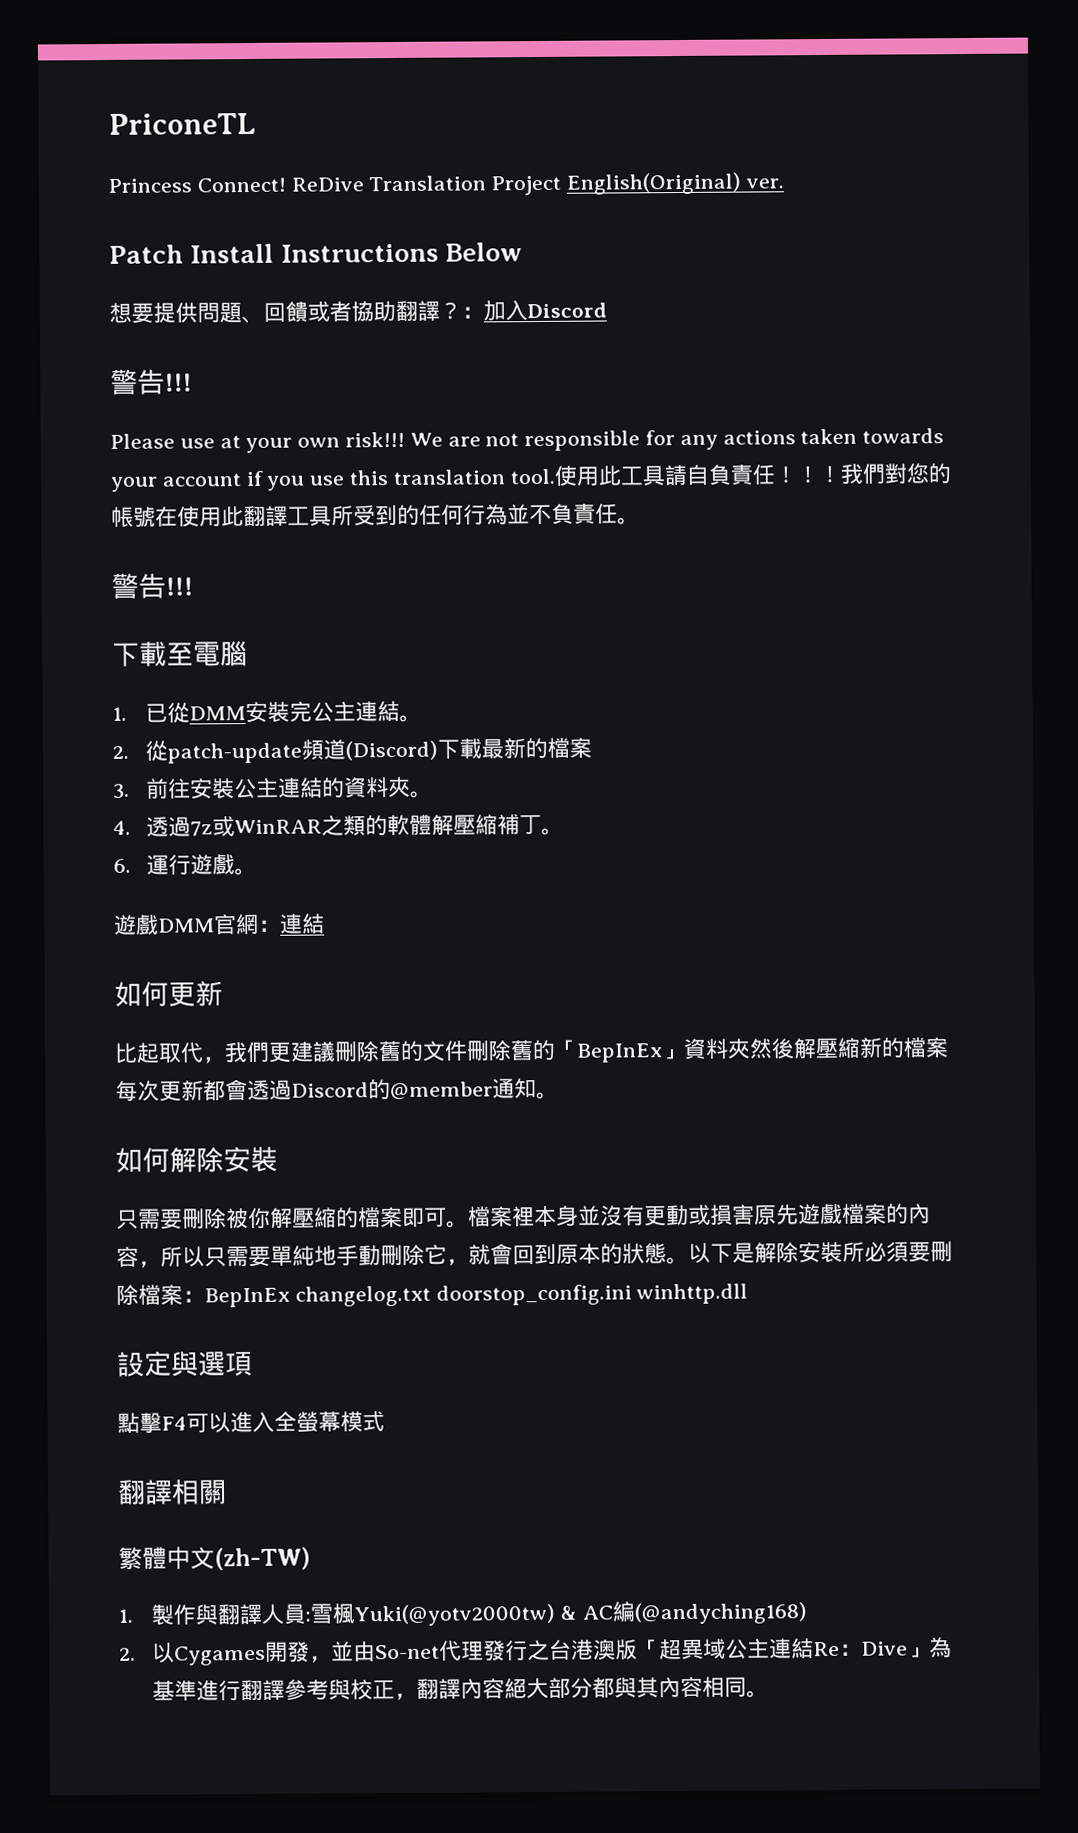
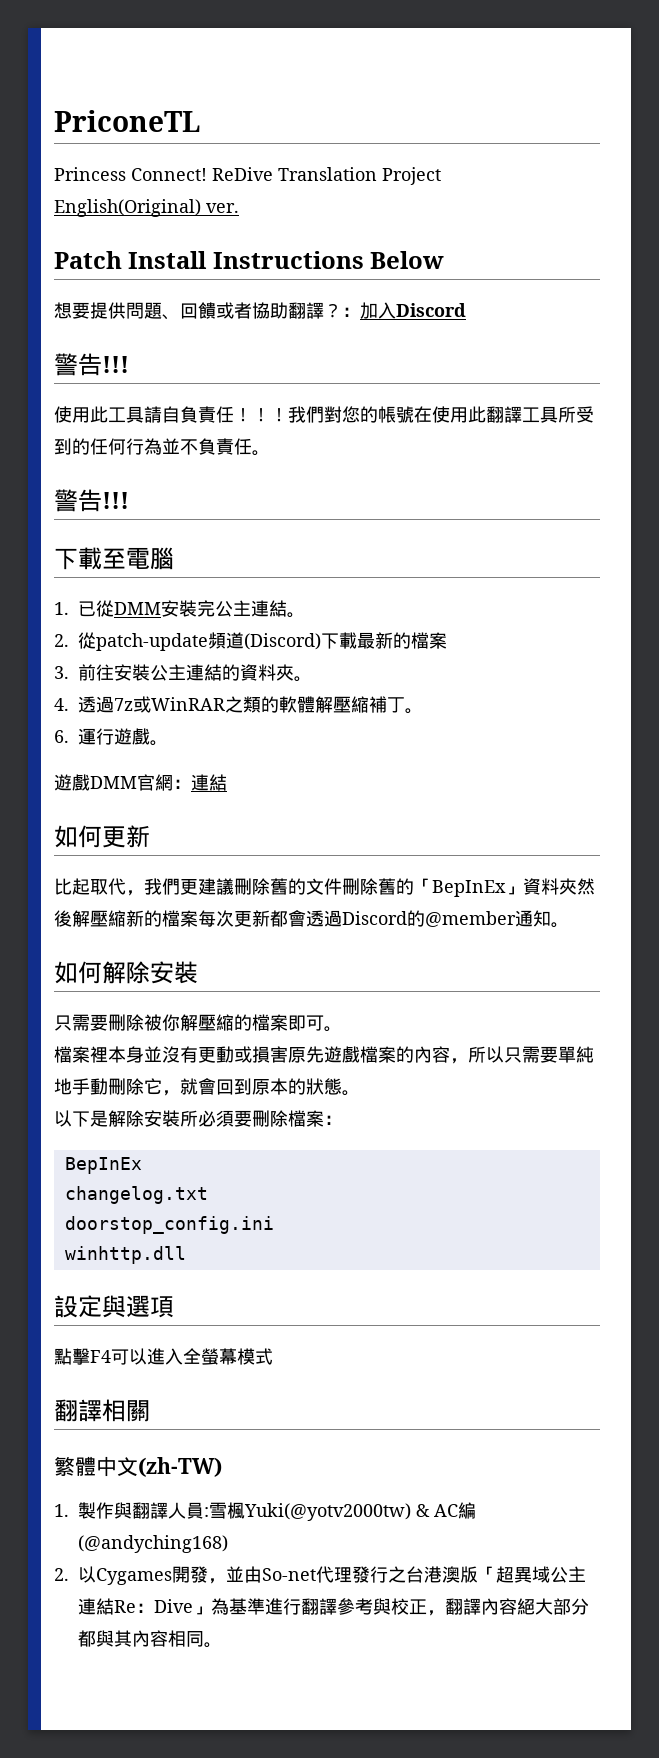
- ReDive Translation Project English(Original) ver.
+ ReDive Translation Project
+ English(Original) ver.
- Please use at your own risk!!! We are not responsible for any actions taken towards your account if you use this translation tool.
- 只需要刪除被你解壓縮的檔案即可。檔案裡本身並沒有更動或損害原先遊戲檔案的內容，所以只需要單純地手動刪除它，就會回到原本的狀態。以下是解除安裝所必須要刪除檔案：BepInEx changelog.txt doorstop_config.ini winhttp.dll
+ 只需要刪除被你解壓縮的檔案即可。
+ 檔案裡本身並沒有更動或損害原先遊戲檔案的內容，所以只需要單純地手動刪除它，就會回到原本的狀態。
+ 以下是解除安裝所必須要刪除檔案：
+ BepInEx
+ changelog.txt
+ doorstop_config.ini
+ winhttp.dll

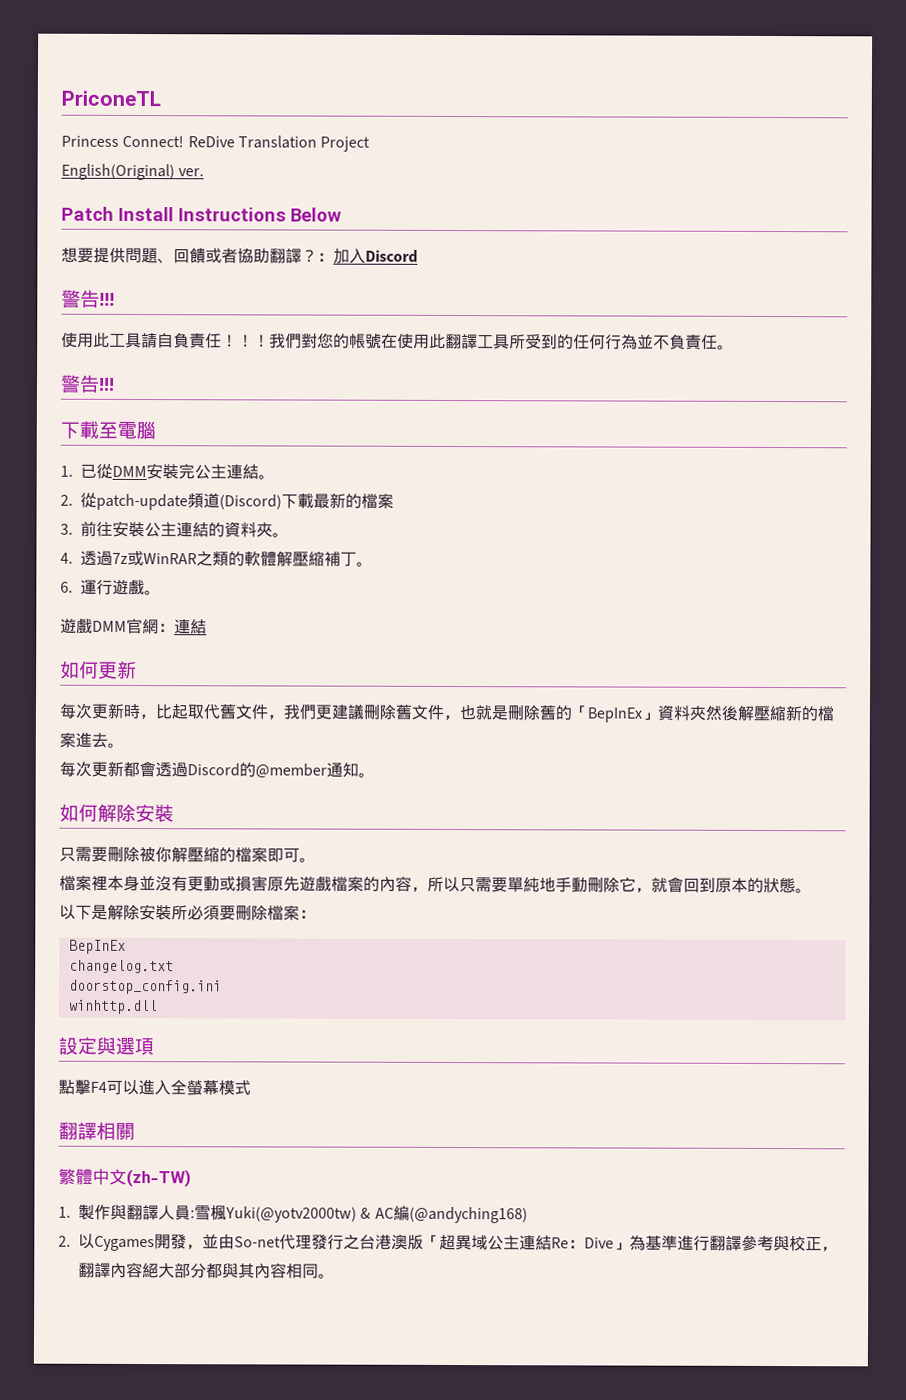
- 比起取代，我們更建議刪除舊的文件刪除舊的「BepInEx」資料夾然後解壓縮新的檔案每次更新都會透過Discord的@member通知。
+ 每次更新時，比起取代舊文件，我們更建議刪除舊文件，也就是刪除舊的「BepInEx」資料夾然後解壓縮新的檔案進去。
+ 每次更新都會透過Discord的@member通知。

